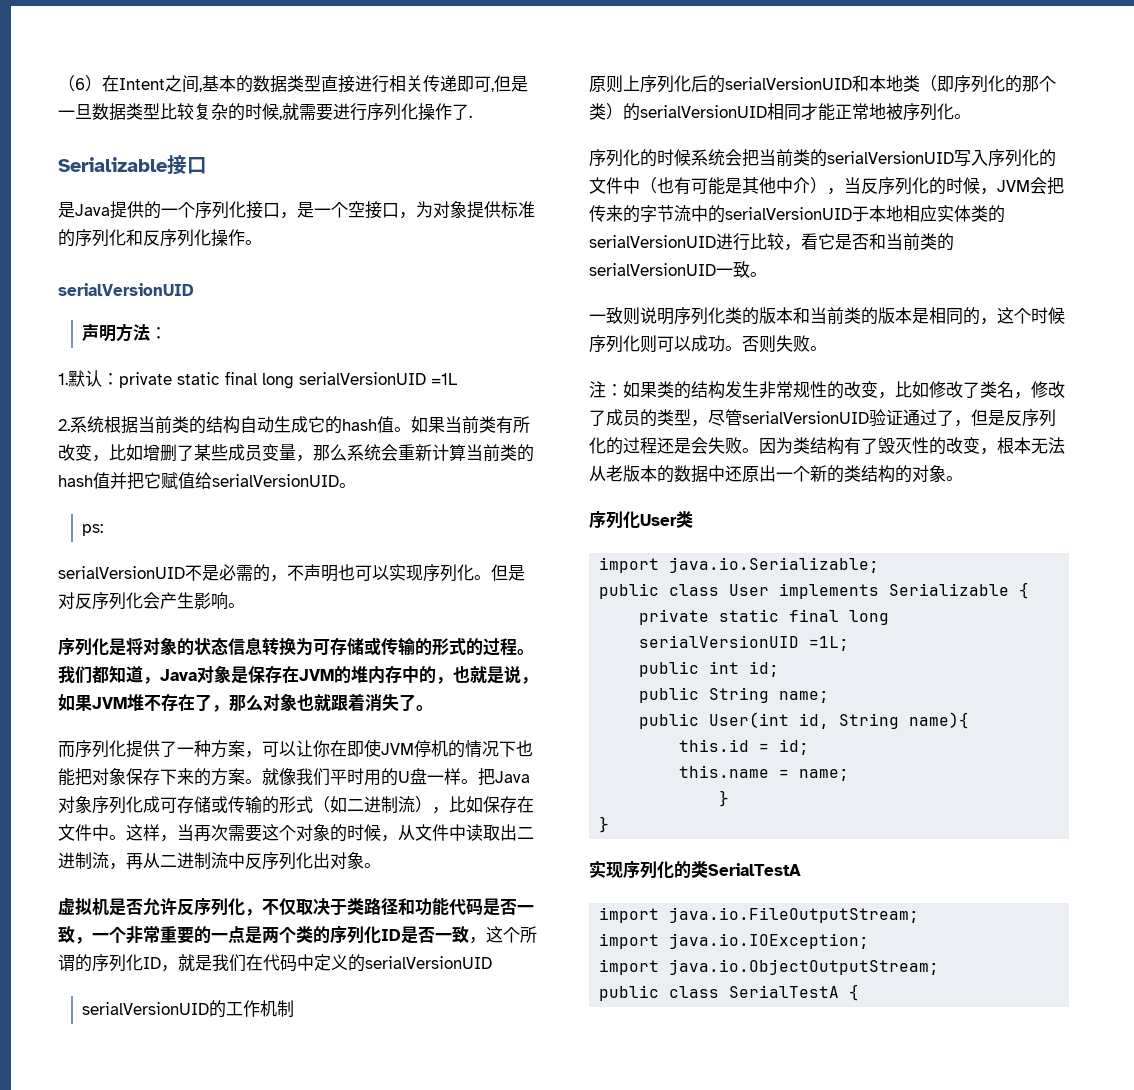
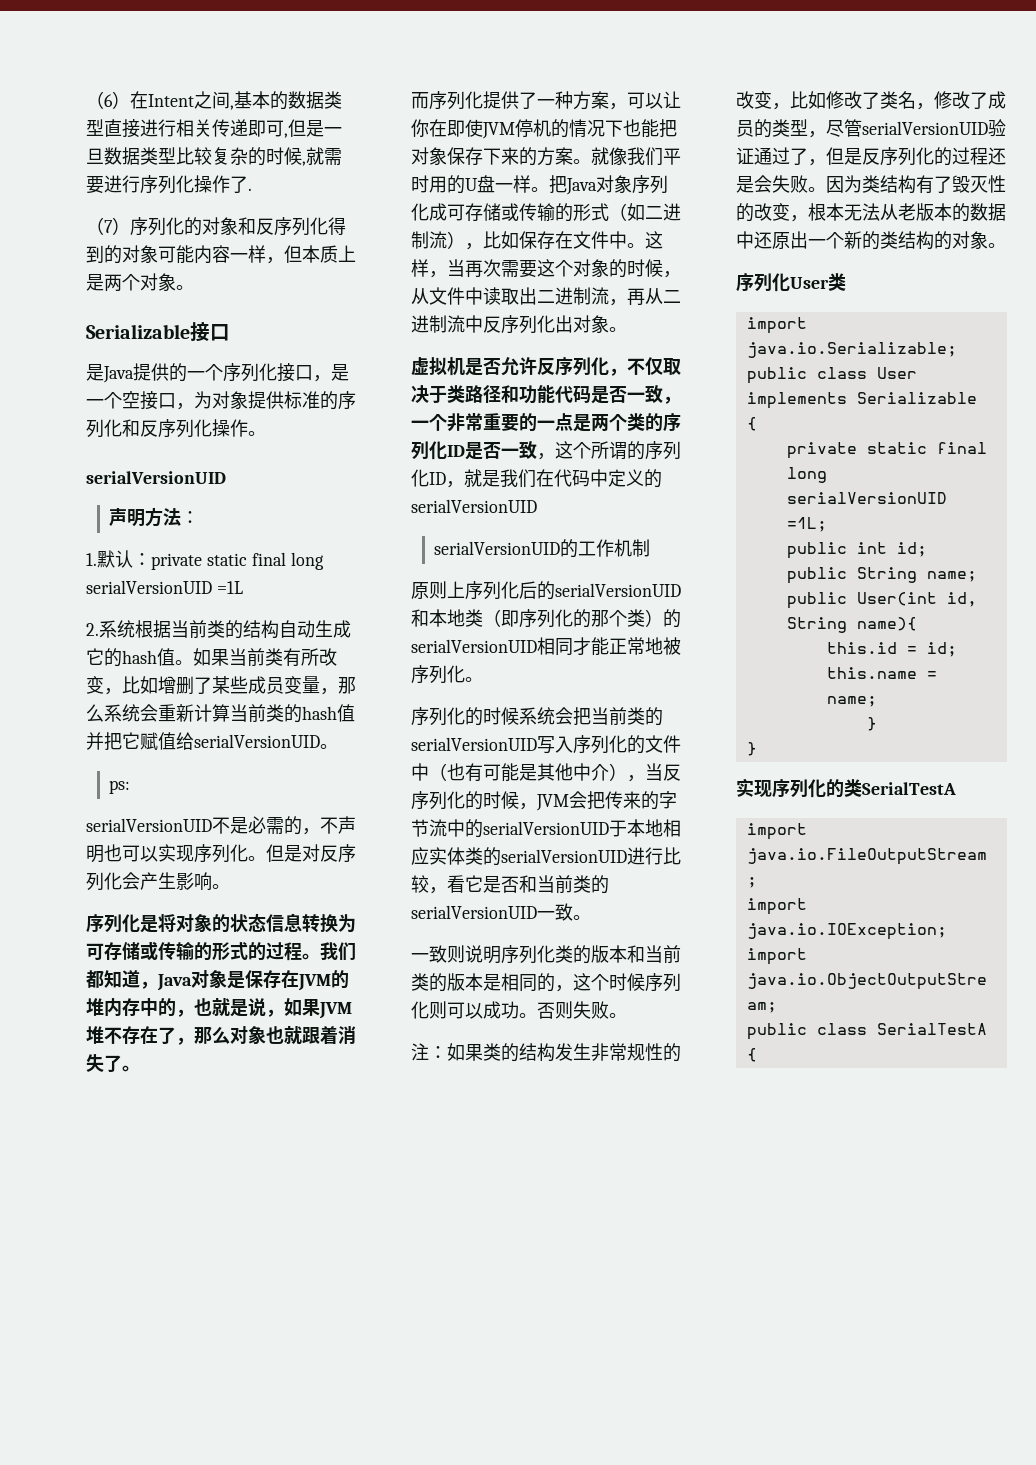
+ （7）序列化的对象和反序列化得到的对象可能内容一样，但本质上是两个对象。

